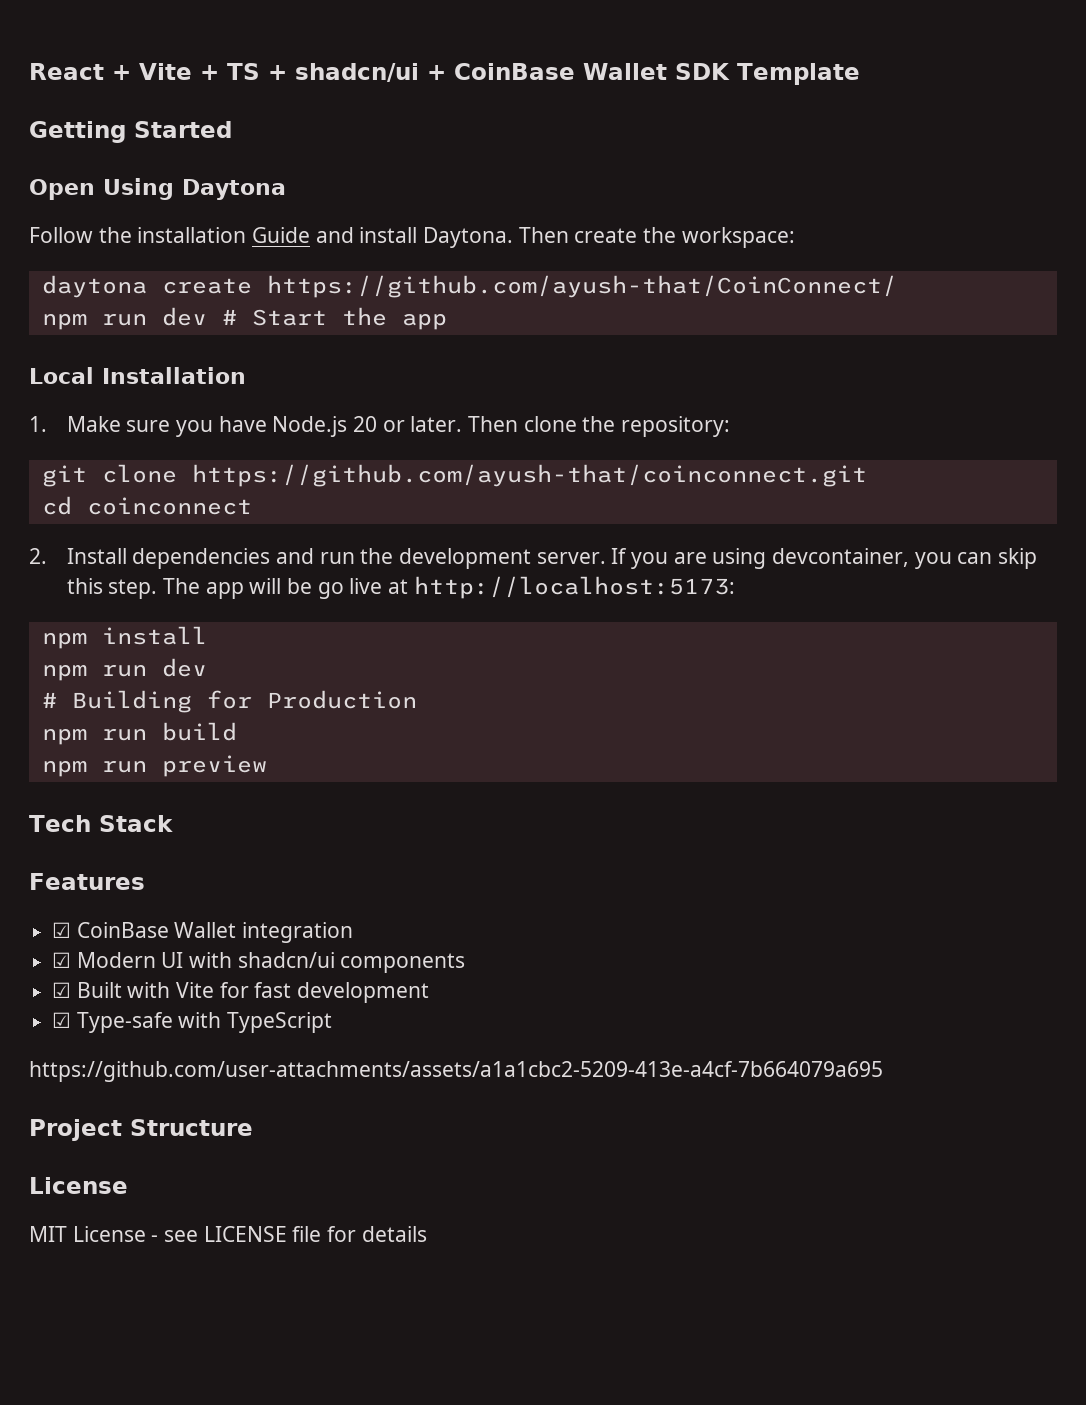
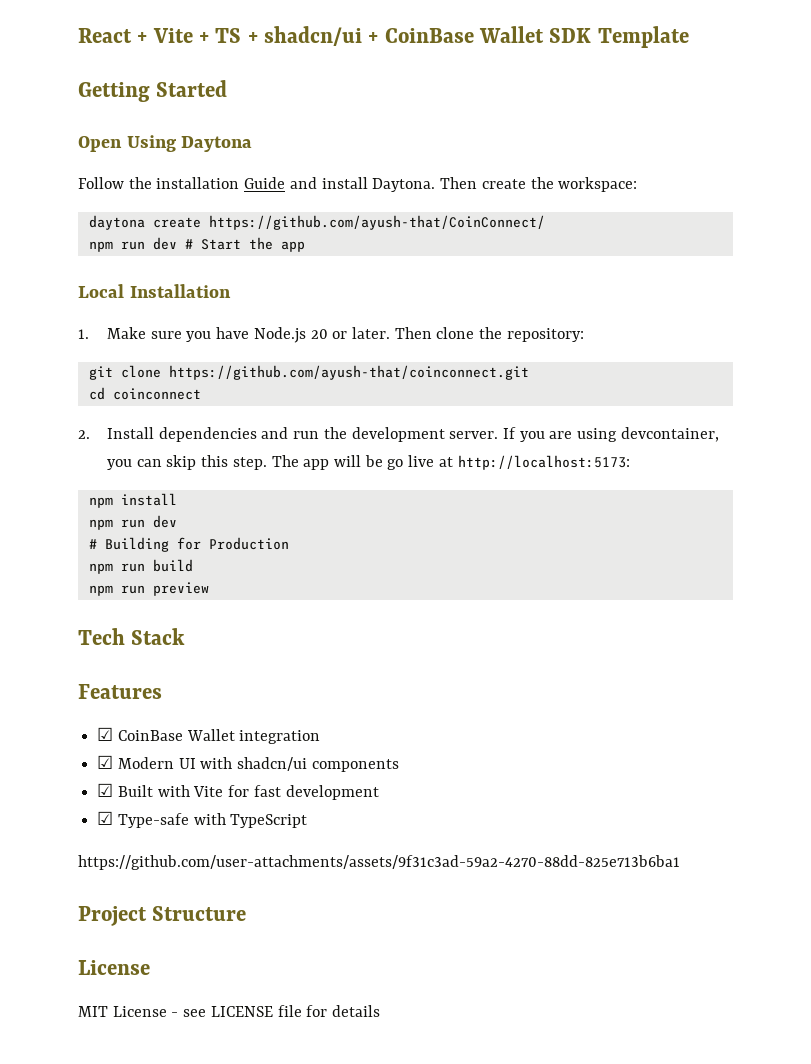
- https://github.com/user-attachments/assets/a1a1cbc2-5209-413e-a4cf-7b664079a695
+ https://github.com/user-attachments/assets/9f31c3ad-59a2-4270-88dd-825e713b6ba1

